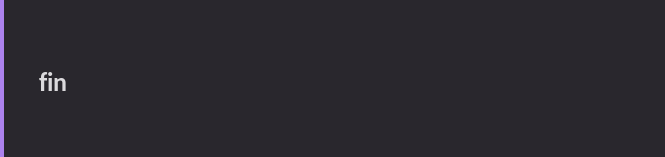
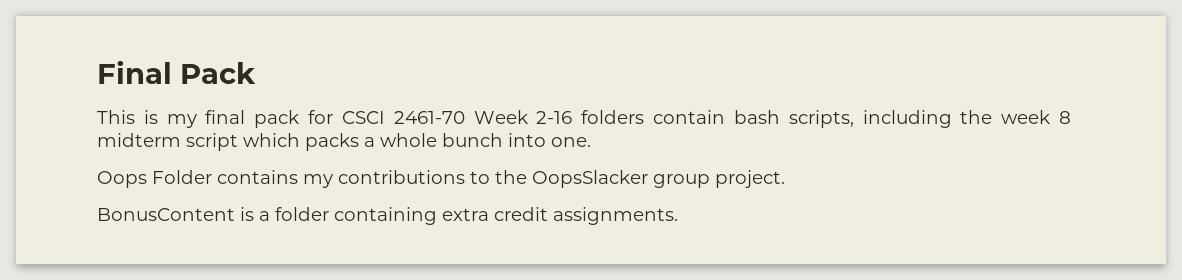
- fin
+ Final Pack
+ This is my final pack for CSCI 2461-70 Week 2-16 folders contain bash scripts, including the week 8 midterm script which packs a whole bunch into one.
+ Oops Folder contains my contributions to the OopsSlacker group project.
+ BonusContent is a folder containing extra credit assignments.

